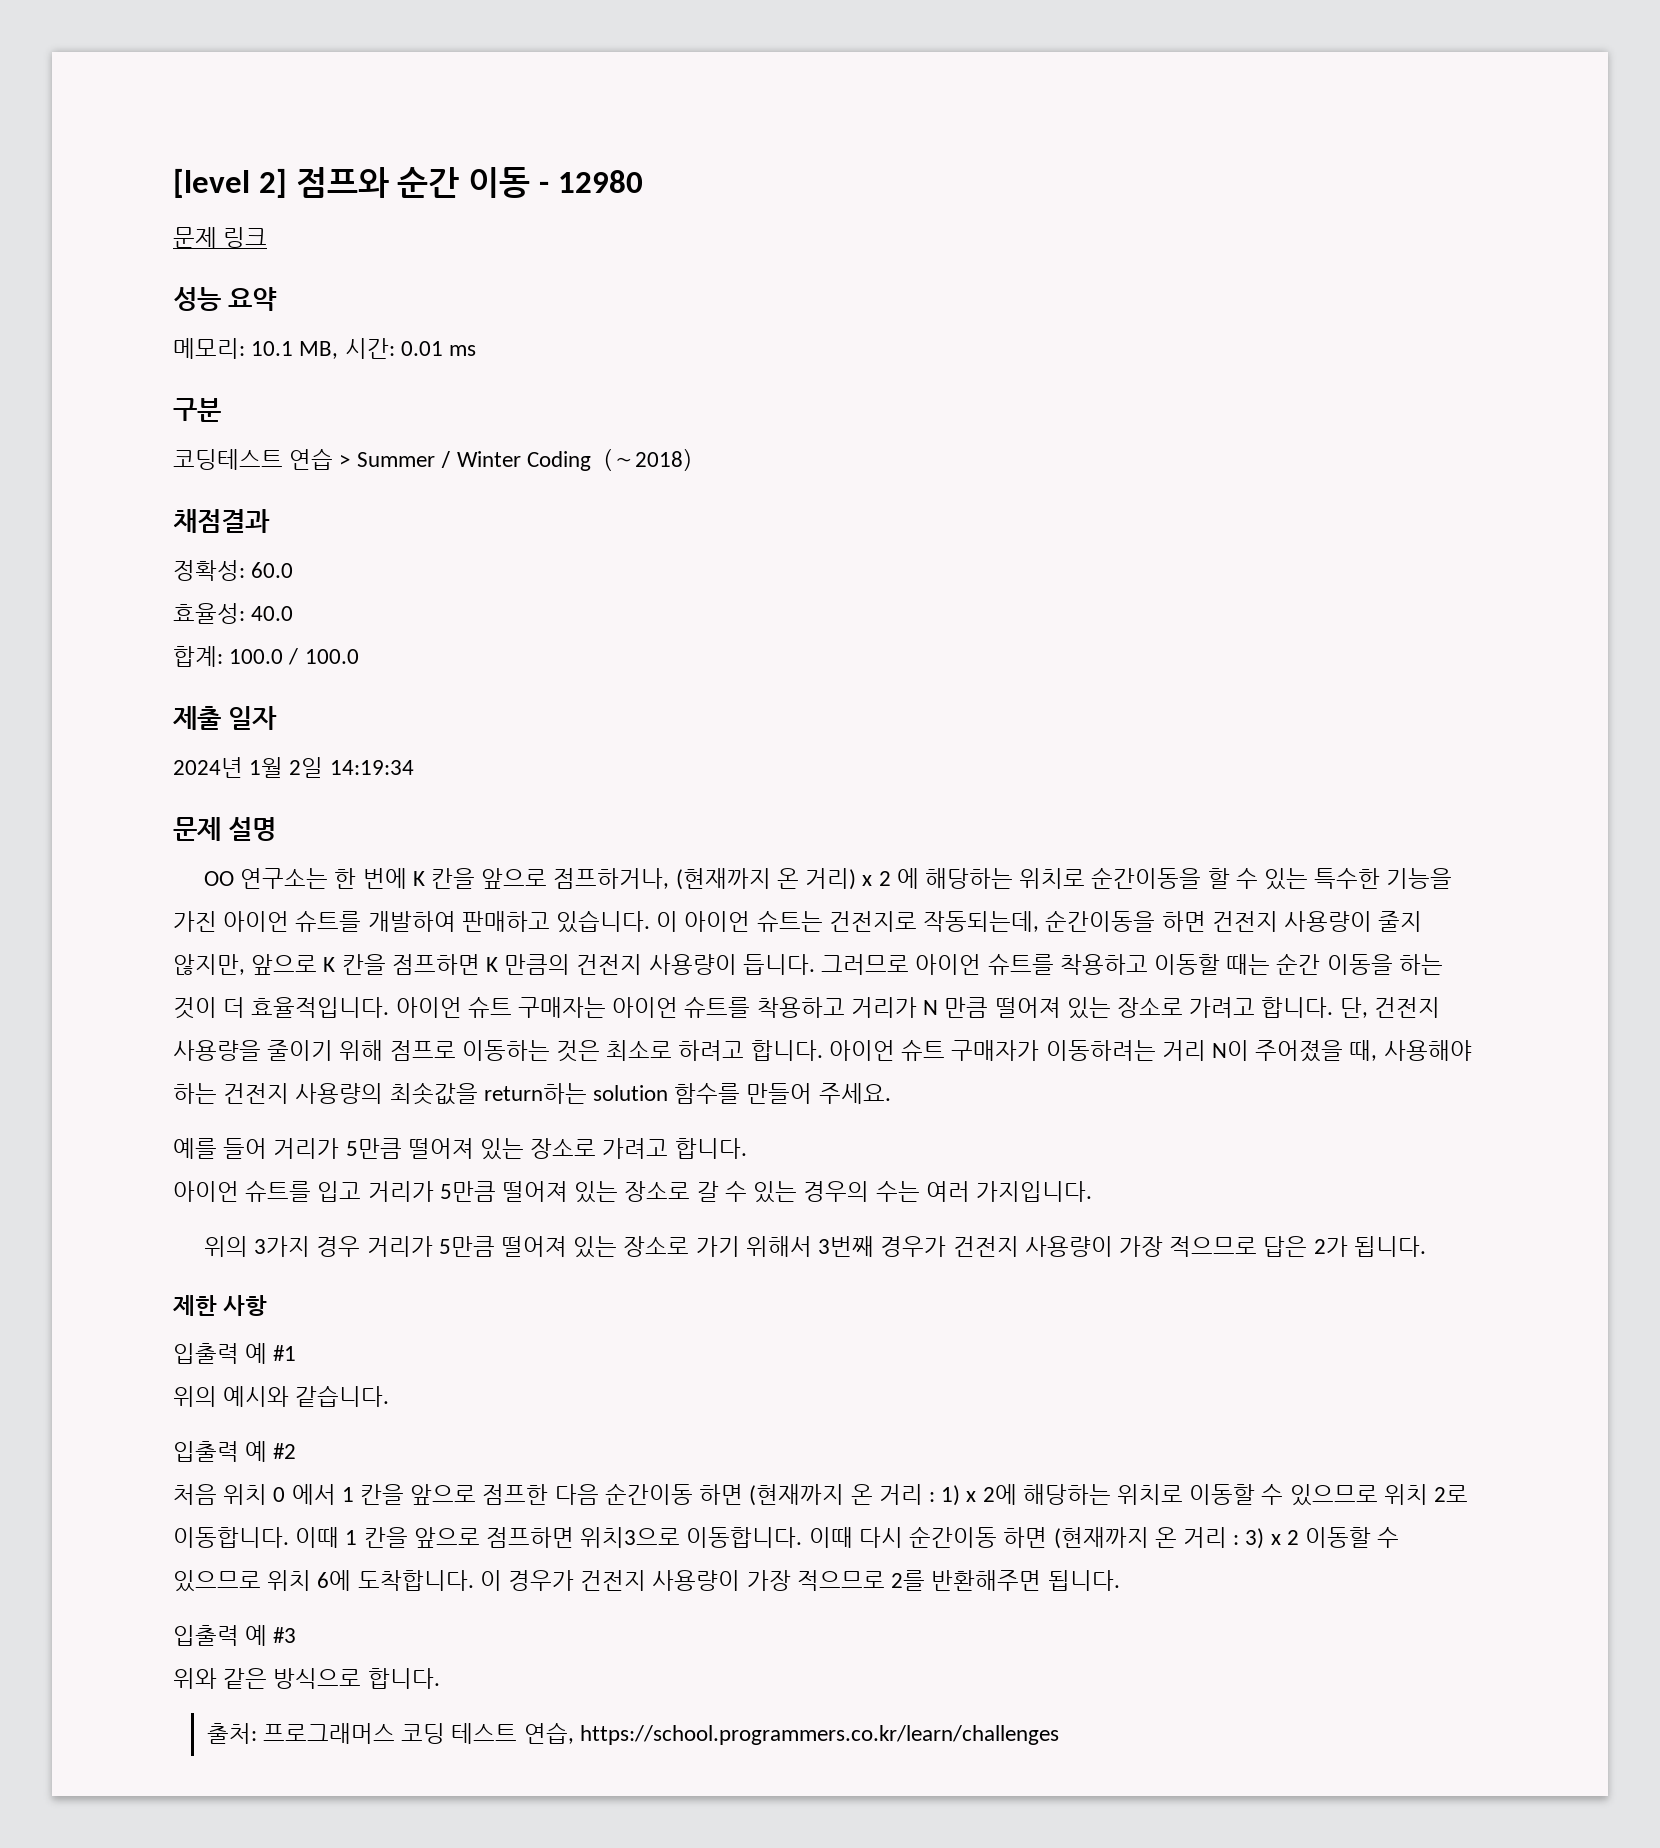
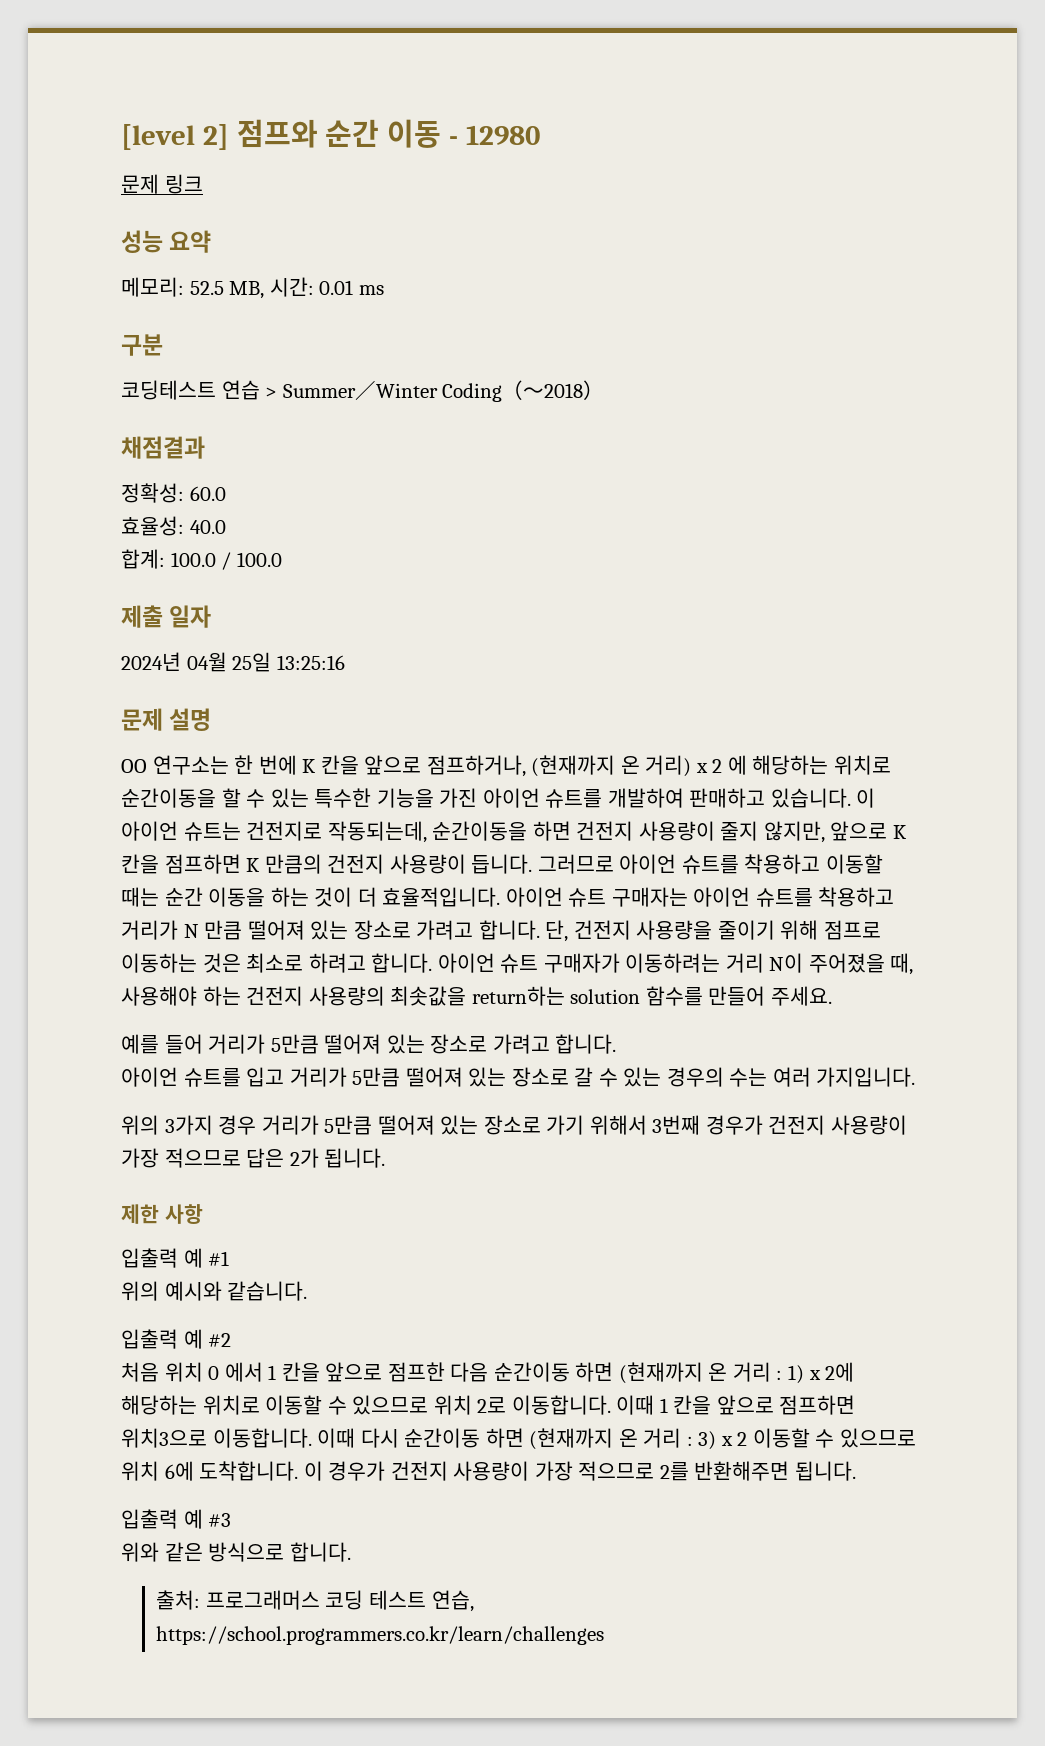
- 메모리: 10.1 MB, 시간: 0.01 ms
+ 메모리: 52.5 MB, 시간: 0.01 ms
- 2024년 1월 2일 14:19:34
+ 2024년 04월 25일 13:25:16

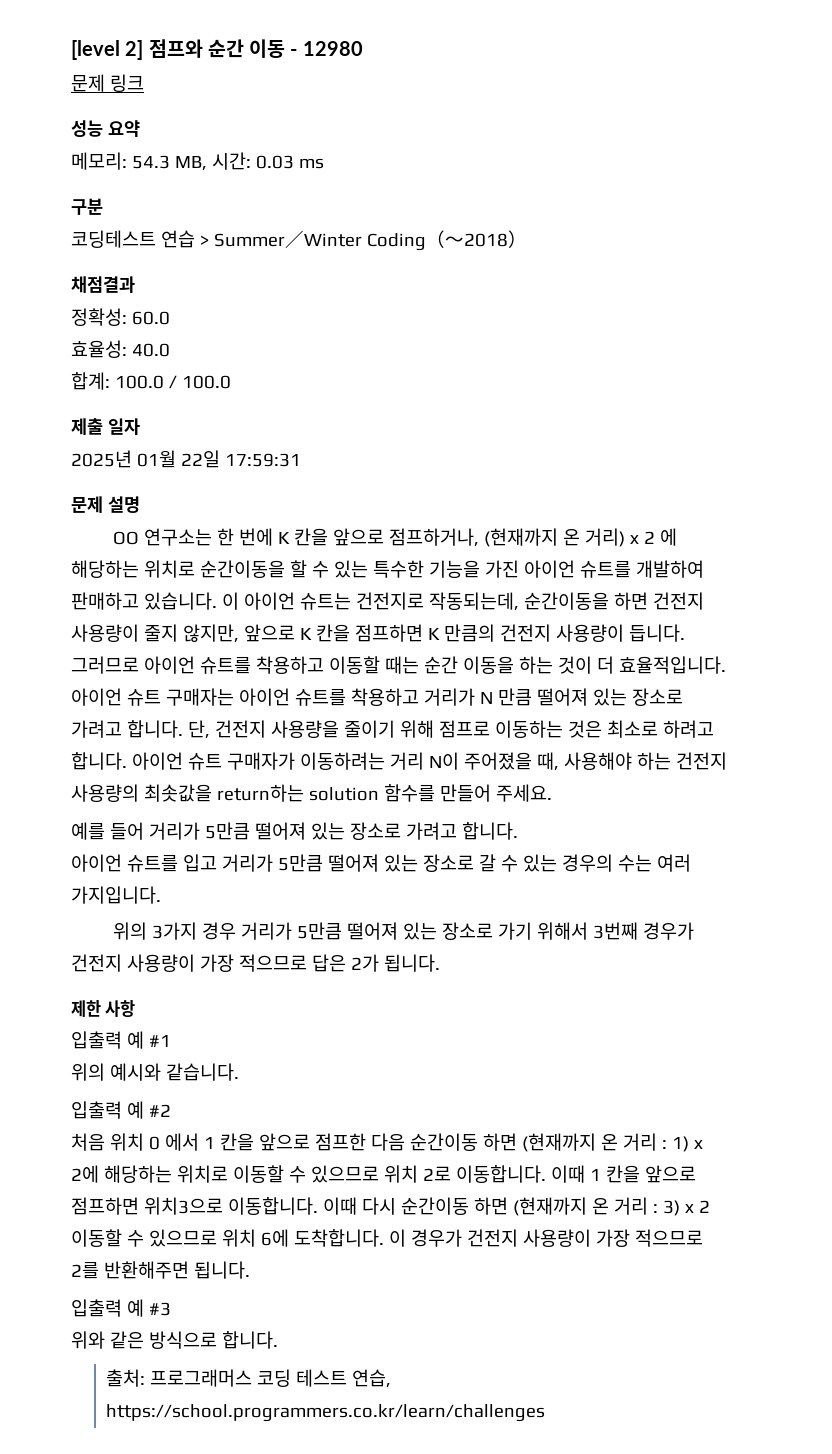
- 메모리: 52.5 MB, 시간: 0.01 ms
+ 메모리: 54.3 MB, 시간: 0.03 ms
- 2024년 04월 25일 13:25:16
+ 2025년 01월 22일 17:59:31

